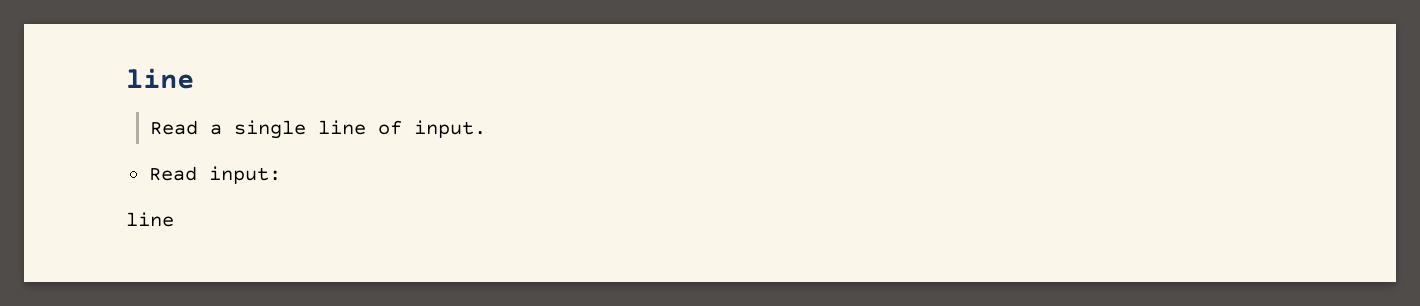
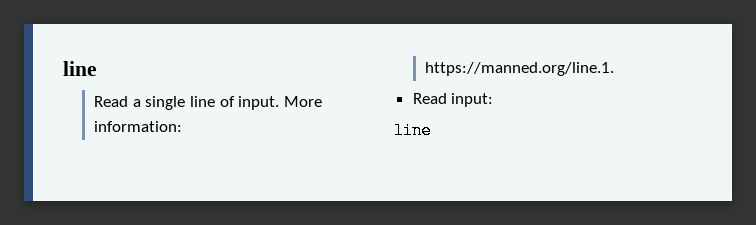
+ More information: https://manned.org/line.1.

